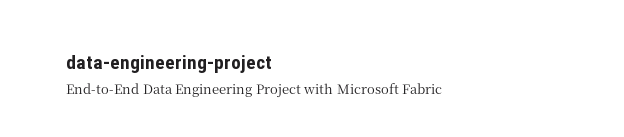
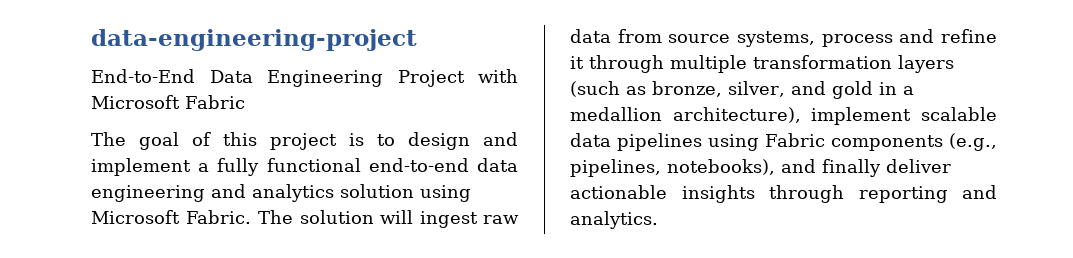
+ The goal of this project is to design and implement a fully functional end-to-end data engineering and analytics solution using Microsoft Fabric. The solution will ingest raw data from source systems, process and refine it through multiple transformation layers (such as bronze, silver, and gold in a medallion architecture), implement scalable data pipelines using Fabric components (e.g., pipelines, notebooks), and finally deliver actionable insights through reporting and analytics.

